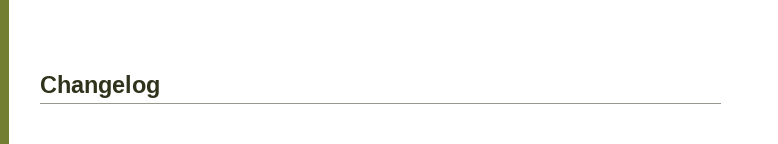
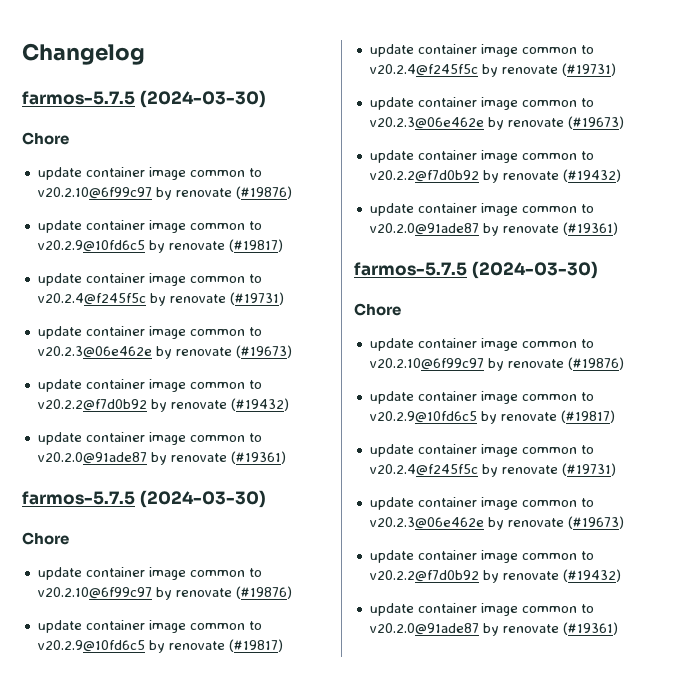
  Changelog
+ farmos-5.7.5 (2024-03-30)
+ Chore
+ update container image common to v20.2.10@6f99c97 by renovate (#19876)
+ update container image common to v20.2.9@10fd6c5 by renovate (#19817)
+ update container image common to v20.2.4@f245f5c by renovate (#19731)
+ update container image common to v20.2.3@06e462e by renovate (#19673)
+ update container image common to v20.2.2@f7d0b92 by renovate (#19432)
+ update container image common to v20.2.0@91ade87 by renovate (#19361)
+ farmos-5.7.5 (2024-03-30)
+ Chore
+ update container image common to v20.2.10@6f99c97 by renovate (#19876)
+ update container image common to v20.2.9@10fd6c5 by renovate (#19817)
+ update container image common to v20.2.4@f245f5c by renovate (#19731)
+ update container image common to v20.2.3@06e462e by renovate (#19673)
+ update container image common to v20.2.2@f7d0b92 by renovate (#19432)
+ update container image common to v20.2.0@91ade87 by renovate (#19361)
+ farmos-5.7.5 (2024-03-30)
+ Chore
+ update container image common to v20.2.10@6f99c97 by renovate (#19876)
+ update container image common to v20.2.9@10fd6c5 by renovate (#19817)
+ update container image common to v20.2.4@f245f5c by renovate (#19731)
+ update container image common to v20.2.3@06e462e by renovate (#19673)
+ update container image common to v20.2.2@f7d0b92 by renovate (#19432)
+ update container image common to v20.2.0@91ade87 by renovate (#19361)

